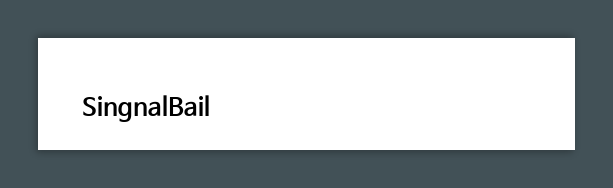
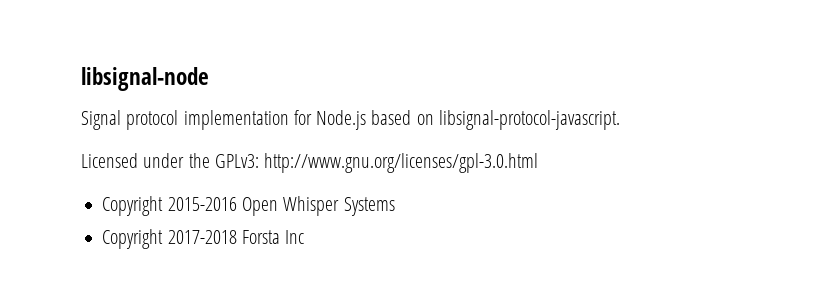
- SingnalBail
+ libsignal-node
+ Signal protocol implementation for Node.js based on libsignal-protocol-javascript.
+ Licensed under the GPLv3: http://www.gnu.org/licenses/gpl-3.0.html
+ Copyright 2015-2016 Open Whisper Systems
+ Copyright 2017-2018 Forsta Inc

